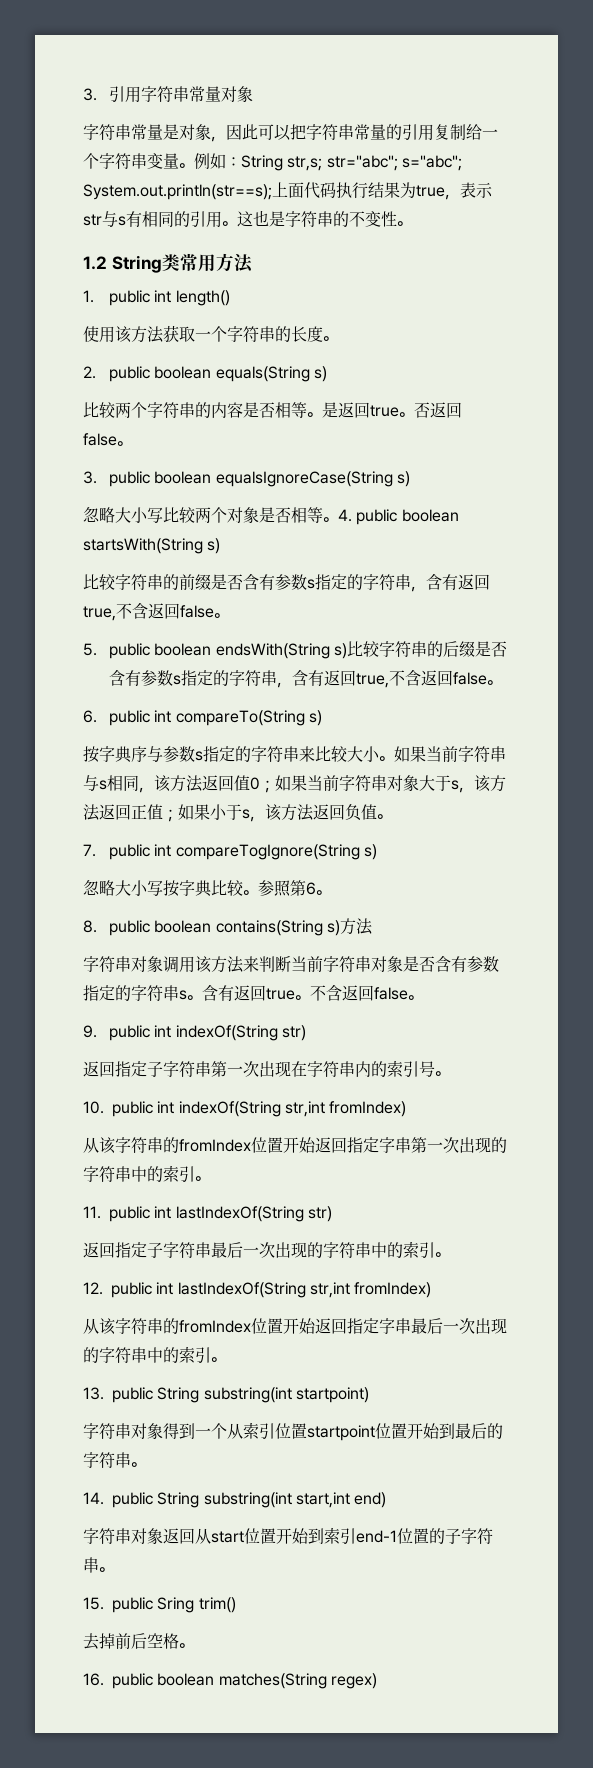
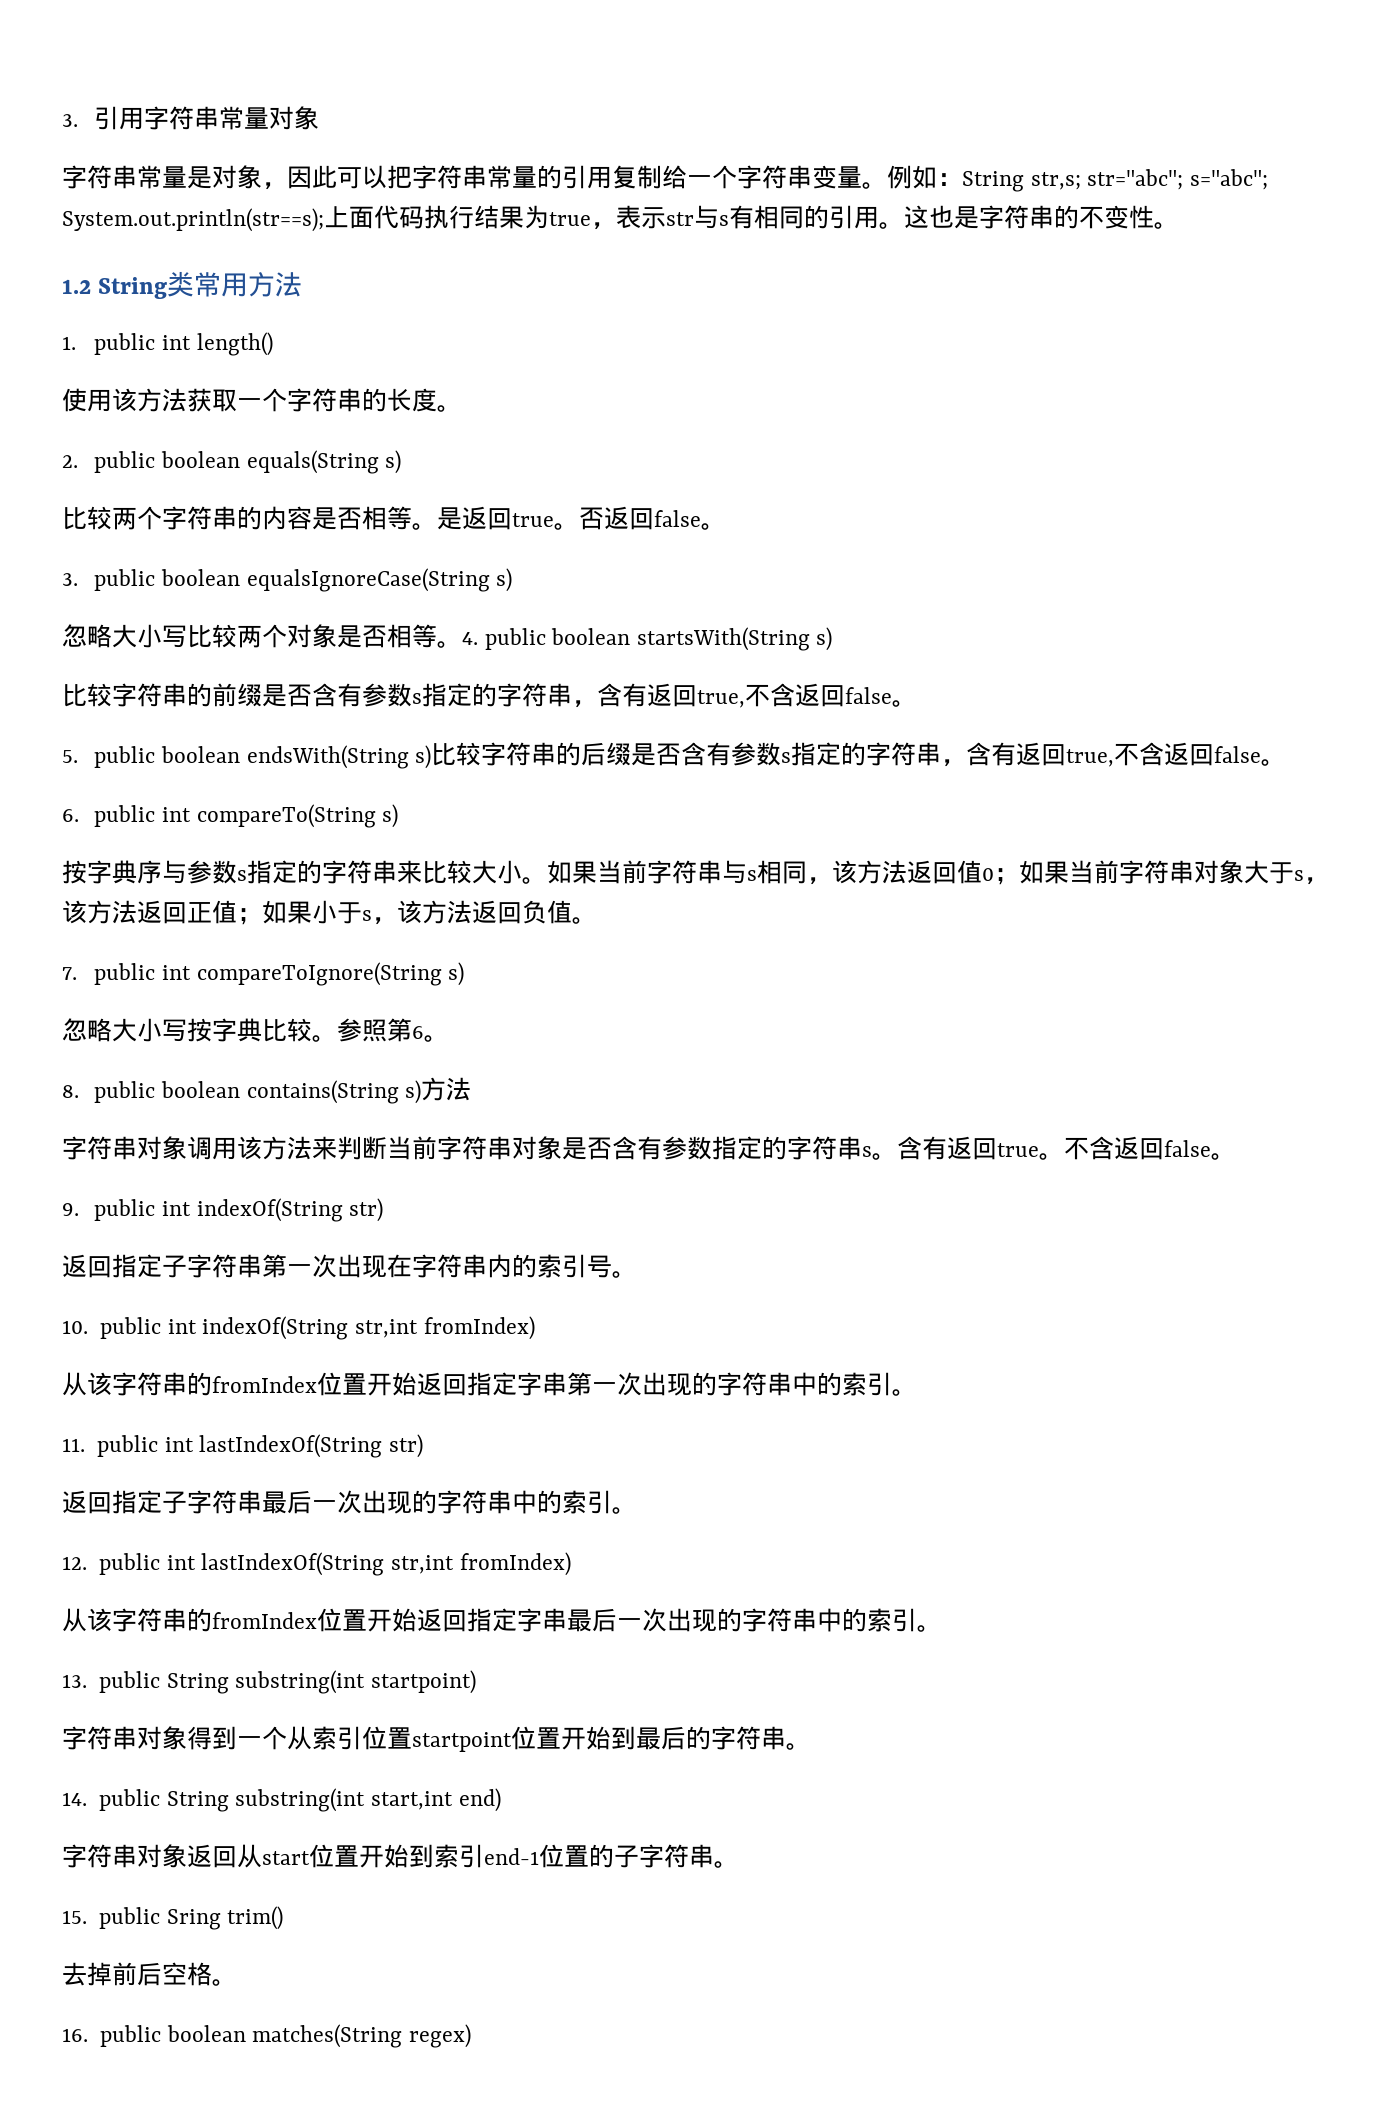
- 7. public int compareTogIgnore(String s)
+ 7. public int compareToIgnore(String s)

